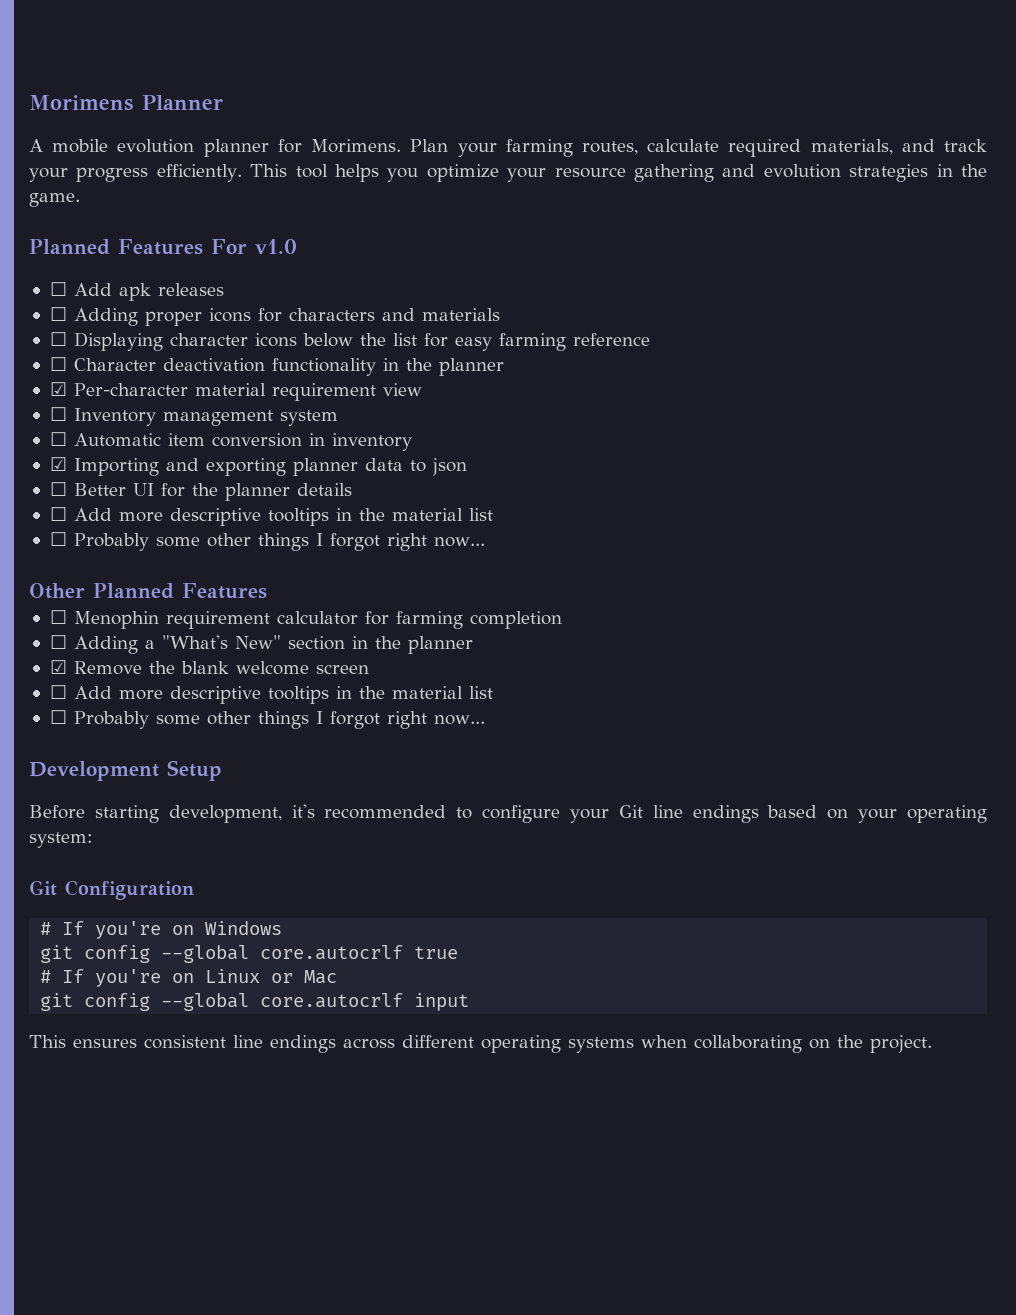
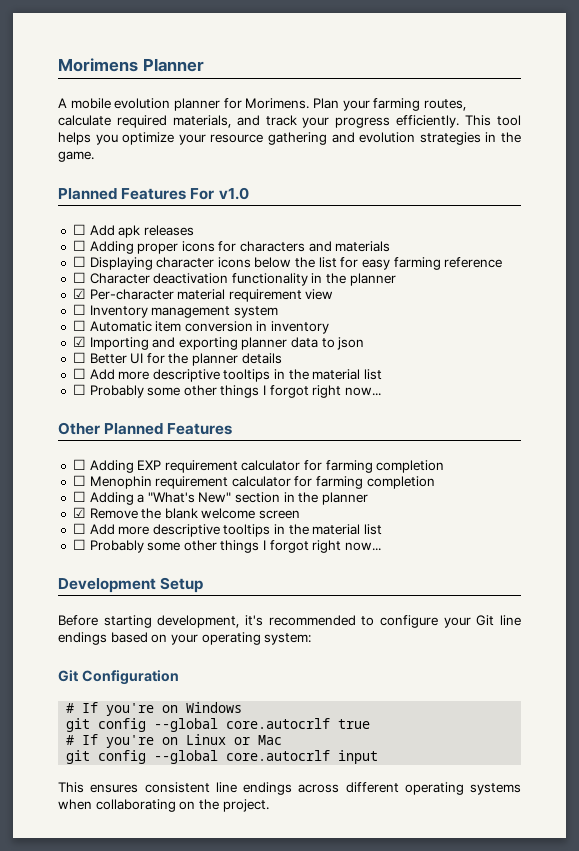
+ ☐ Adding EXP requirement calculator for farming completion

